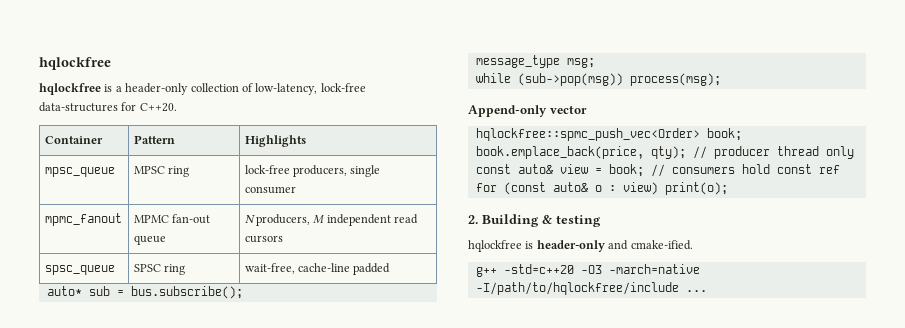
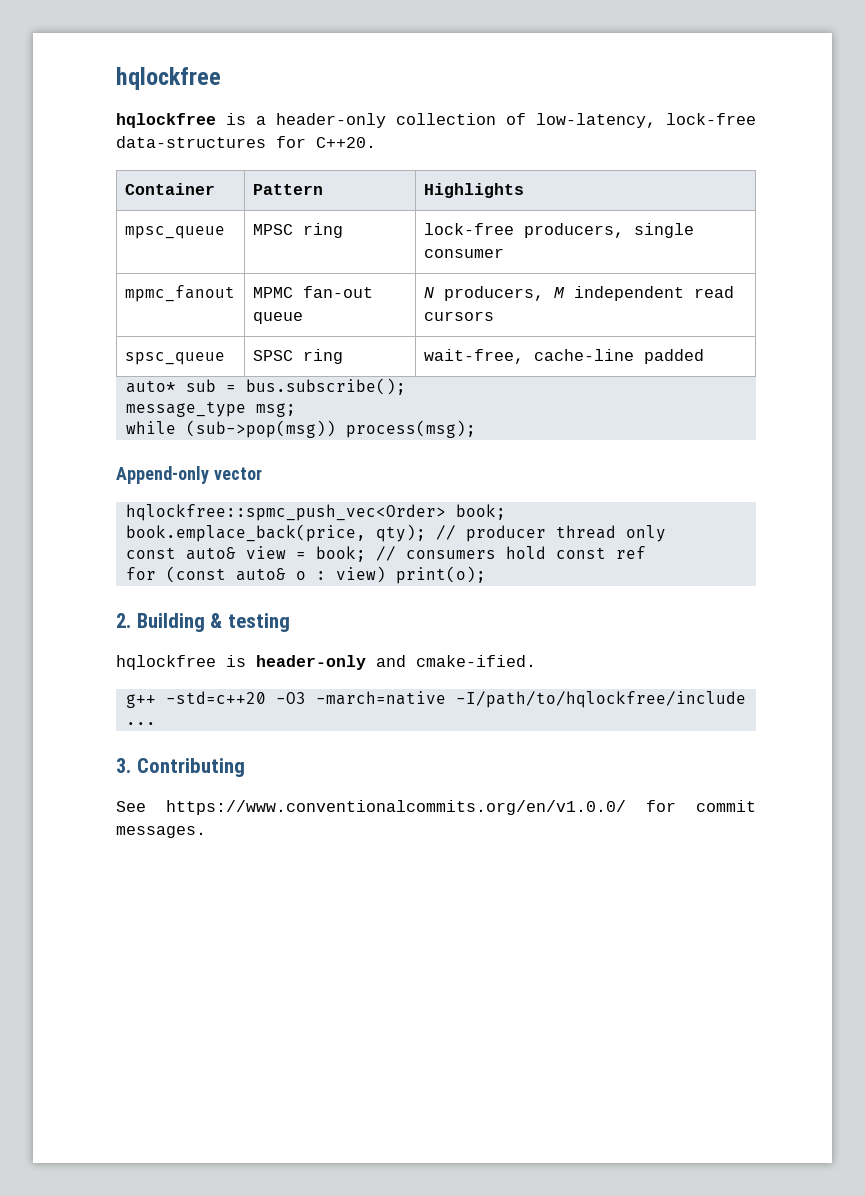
+ 3. Contributing
+ See https://www.conventionalcommits.org/en/v1.0.0/ for commit messages.

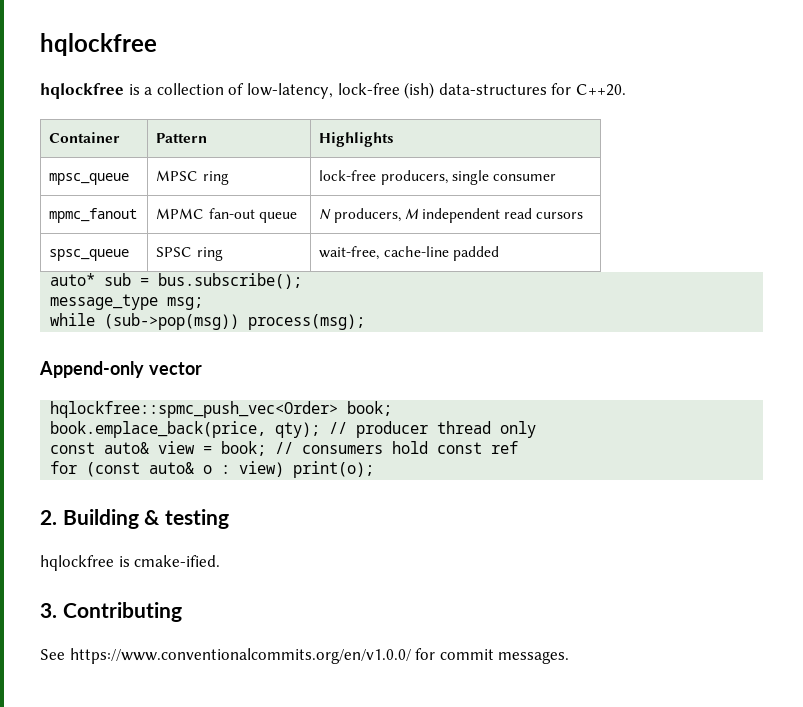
- hqlockfree is a header-only collection of low-latency, lock-free data-structures for C++20.
+ hqlockfree is a collection of low-latency, lock-free (ish) data-structures for C++20.
- hqlockfree is header-only and cmake-ified.
+ hqlockfree is cmake-ified.
- g++ -std=c++20 -O3 -march=native -I/path/to/hqlockfree/include ...

